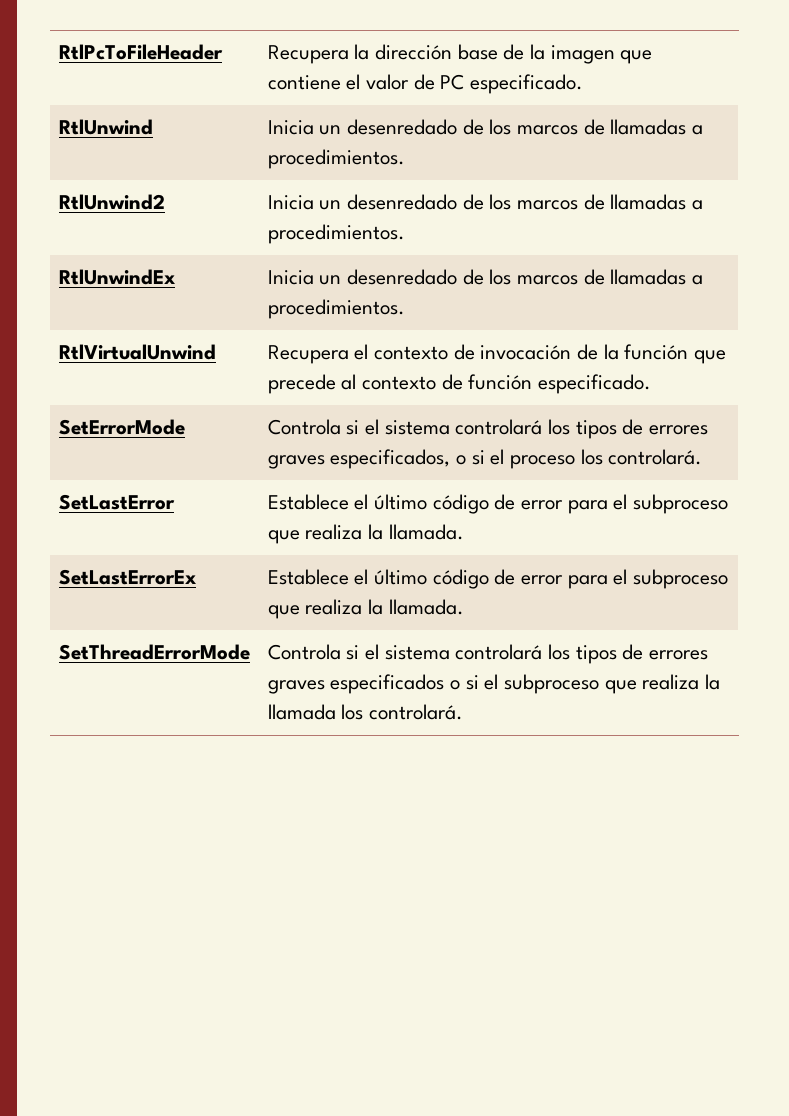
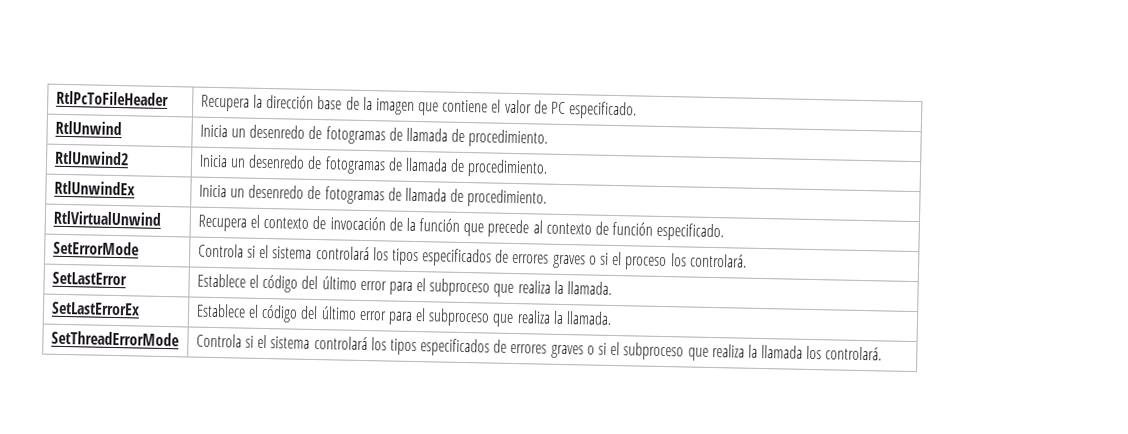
- RtlUnwind | Inicia un desenredado de los marcos de llamadas a procedimientos.
- RtlUnwind2 | Inicia un desenredado de los marcos de llamadas a procedimientos.
- RtlUnwindEx | Inicia un desenredado de los marcos de llamadas a procedimientos.
+ RtlUnwind | Inicia un desenredo de fotogramas de llamada de procedimiento.
+ RtlUnwind2 | Inicia un desenredo de fotogramas de llamada de procedimiento.
+ RtlUnwindEx | Inicia un desenredo de fotogramas de llamada de procedimiento.
- SetErrorMode | Controla si el sistema controlará los tipos de errores graves especificados, o si el proceso los controlará.
+ SetErrorMode | Controla si el sistema controlará los tipos especificados de errores graves o si el proceso los controlará.
- SetLastError | Establece el último código de error para el subproceso que realiza la llamada.
+ SetLastError | Establece el código del último error para el subproceso que realiza la llamada.
- SetLastErrorEx | Establece el último código de error para el subproceso que realiza la llamada.
+ SetLastErrorEx | Establece el código del último error para el subproceso que realiza la llamada.
- SetThreadErrorMode | Controla si el sistema controlará los tipos de errores graves especificados o si el subproceso que realiza la llamada los controlará.
+ SetThreadErrorMode | Controla si el sistema controlará los tipos especificados de errores graves o si el subproceso que realiza la llamada los controlará.

